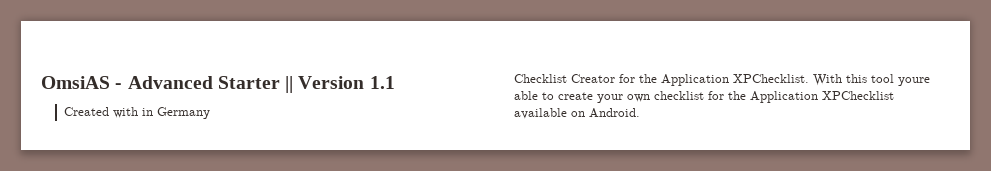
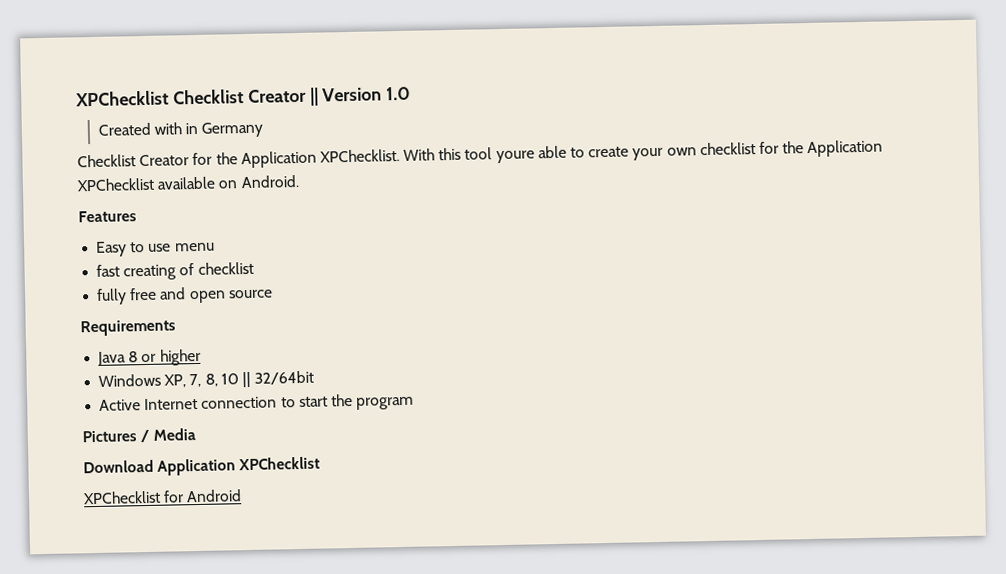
- OmsiAS - Advanced Starter || Version 1.1
+ XPChecklist Checklist Creator || Version 1.0
+ Features
+ Easy to use menu
+ fast creating of checklist
+ fully free and open source
+ Requirements
+ Java 8 or higher
+ Windows XP, 7, 8, 10 || 32/64bit
+ Active Internet connection to start the program
+ Pictures / Media
+ Download Application XPChecklist
+ XPChecklist for Android

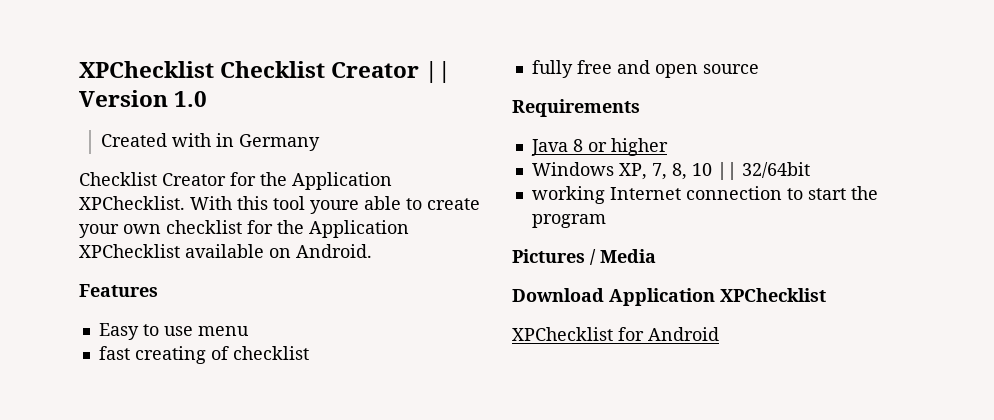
- Active Internet connection to start the program
+ working Internet connection to start the program

